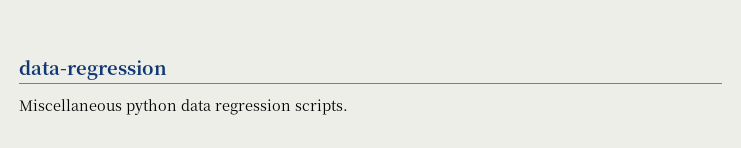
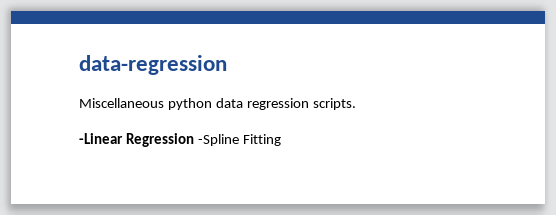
+ -Linear Regression -Spline Fitting

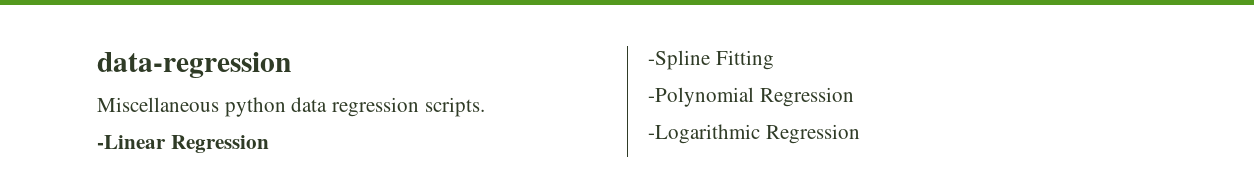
- -Linear Regression -Spline Fitting
+ -Linear Regression
+ -Spline Fitting
+ -Polynomial Regression
+ -Logarithmic Regression

